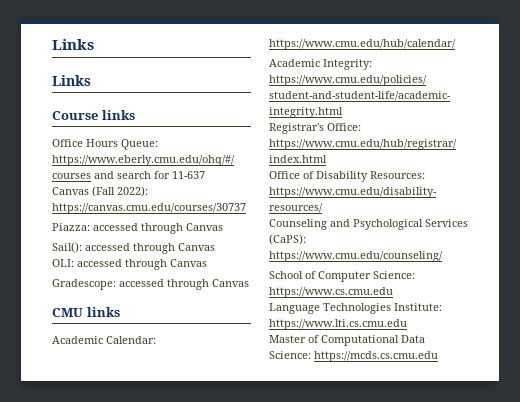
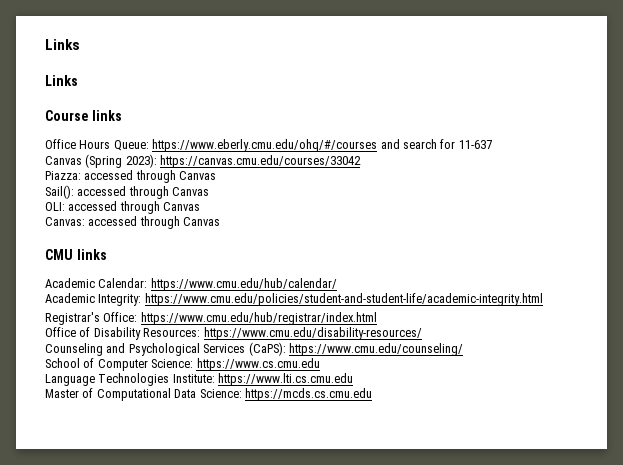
- Canvas (Fall 2022): https://canvas.cmu.edu/courses/30737
+ Canvas (Spring 2023): https://canvas.cmu.edu/courses/33042
- Gradescope: accessed through Canvas
+ Canvas: accessed through Canvas

